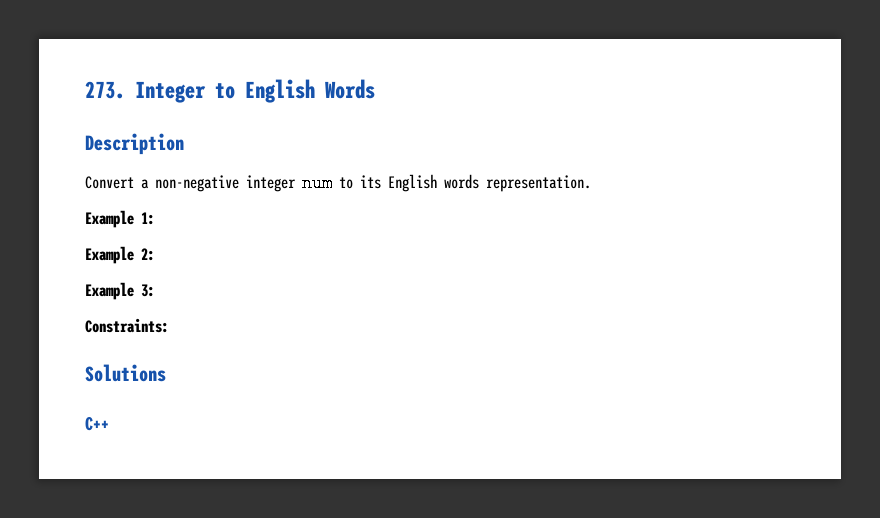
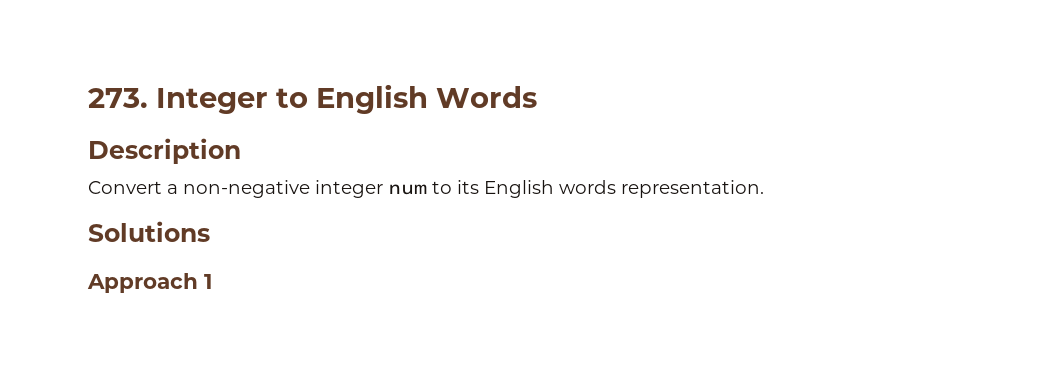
- Example 1:
- Example 2:
- Example 3:
- Constraints:
- C++
+ Approach 1

